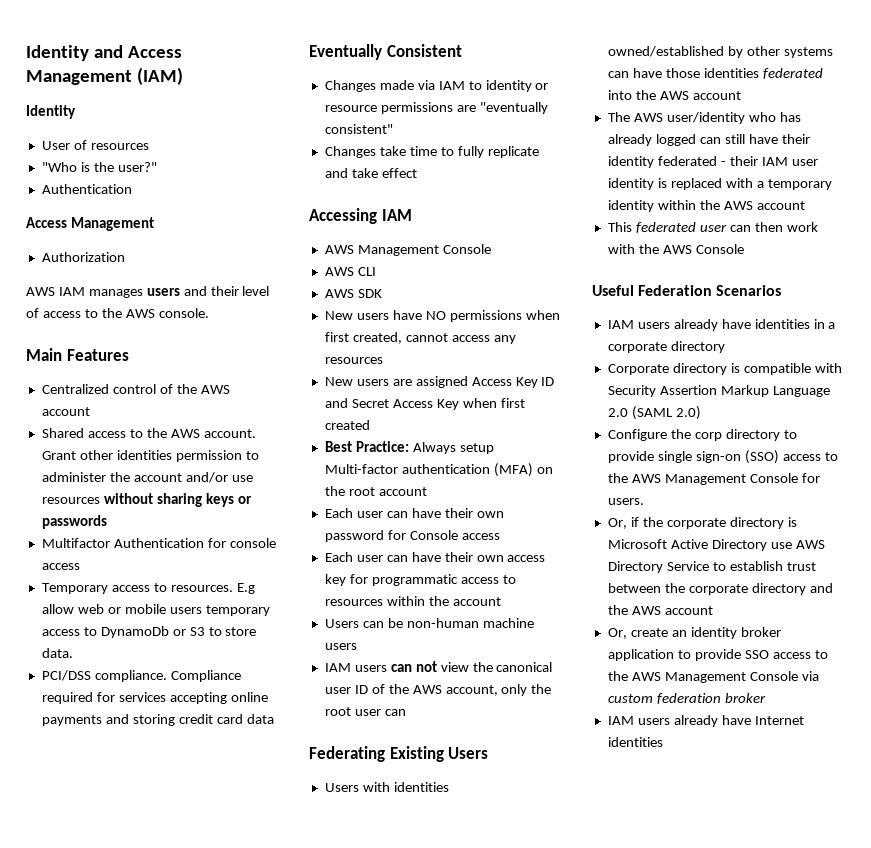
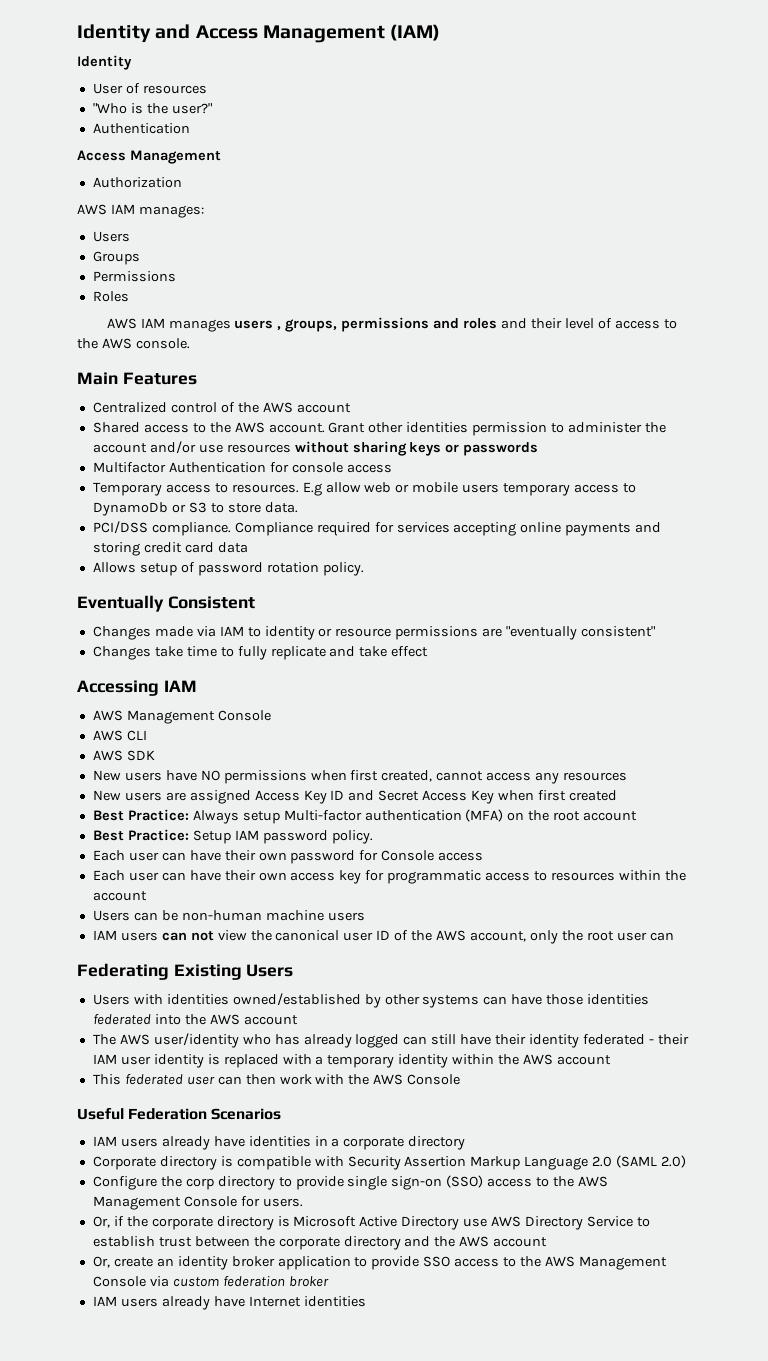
+ AWS IAM manages:
+ Users
+ Groups
+ Permissions
+ Roles
- AWS IAM manages users and their level of access to the AWS console.
+ AWS IAM manages users , groups, permissions and roles and their level of access to the AWS console.
+ Allows setup of password rotation policy.
+ Best Practice: Setup IAM password policy.

